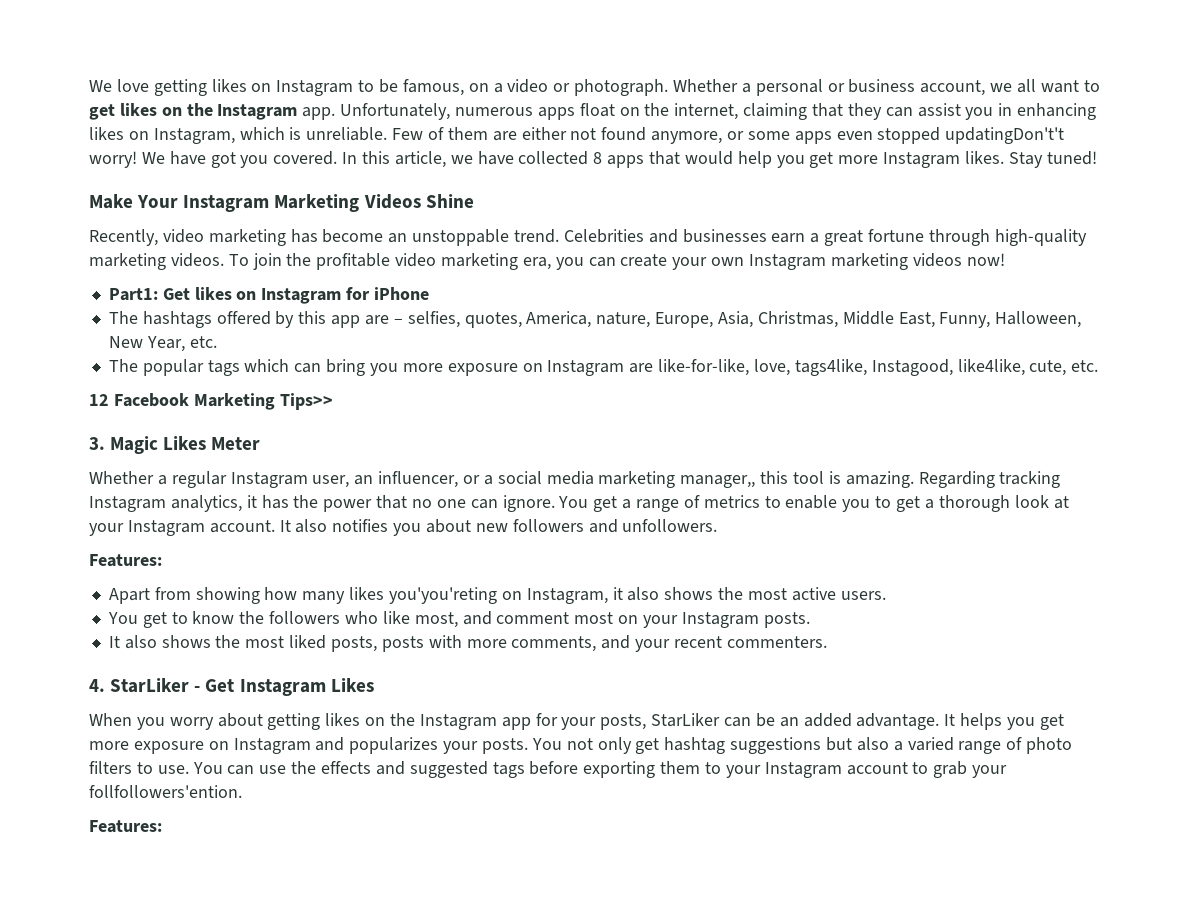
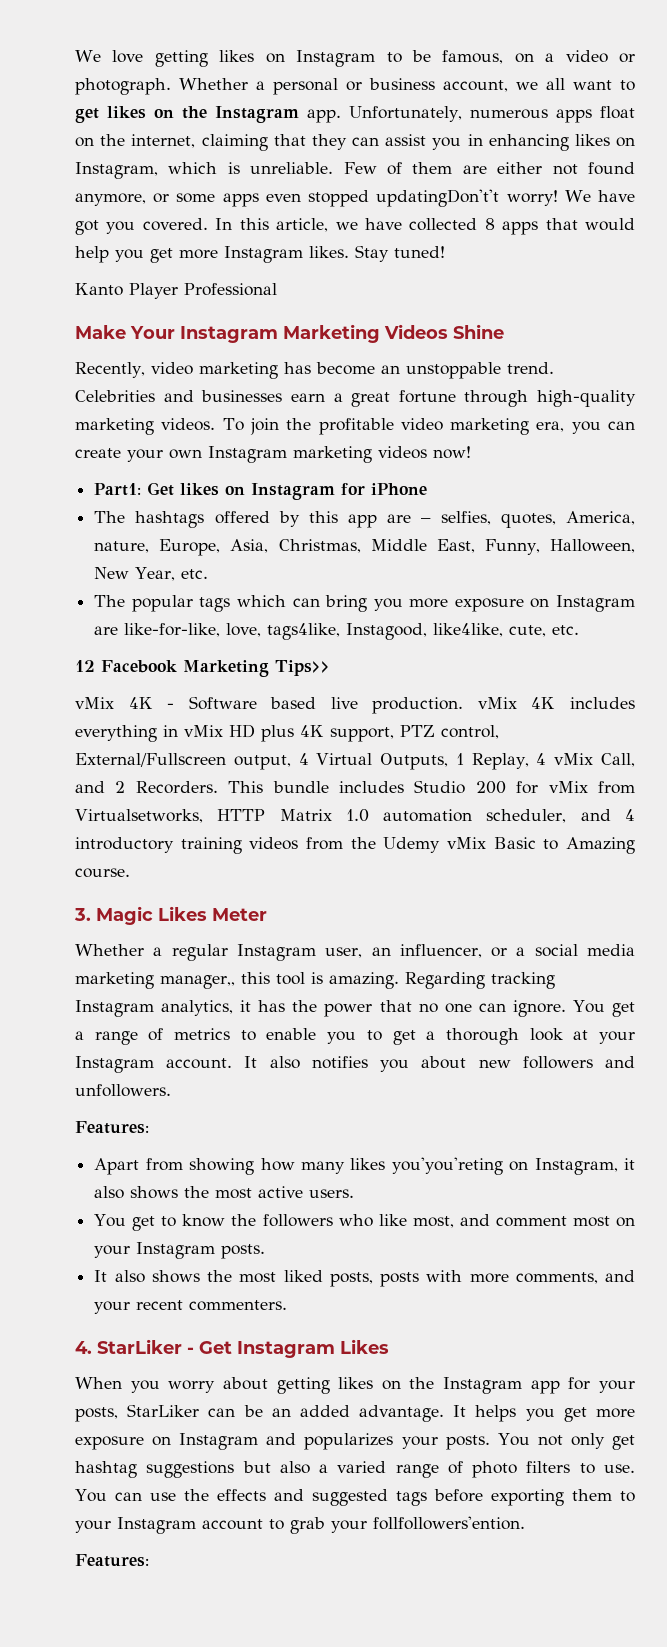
+ Kanto Player Professional
+ vMix 4K - Software based live production. vMix 4K includes everything in vMix HD plus 4K support, PTZ control, External/Fullscreen output, 4 Virtual Outputs, 1 Replay, 4 vMix Call, and 2 Recorders. This bundle includes Studio 200 for vMix from Virtualsetworks, HTTP Matrix 1.0 automation scheduler, and 4 introductory training videos from the Udemy vMix Basic to Amazing course.

